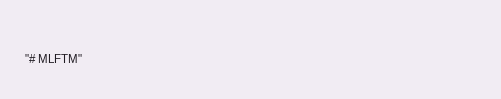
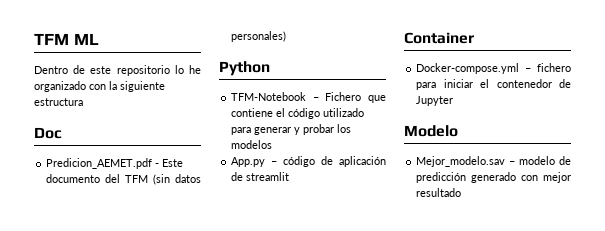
- "# MLFTM"
+ TFM ML
+ Dentro de este repositorio lo he organizado con la siguiente estructura
+ Doc
+ Predicion_AEMET.pdf - Este documento del TFM (sin datos personales)
+ Python
+ TFM-Notebook – Fichero que contiene el código utilizado para generar y probar los modelos
+ App.py – código de aplicación de streamlit
+ Container
+ Docker-compose.yml – fichero para iniciar el contenedor de Jupyter
+ Modelo
+ Mejor_modelo.sav – modelo de predicción generado con mejor resultado

